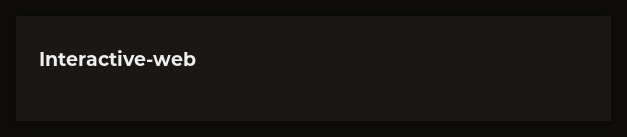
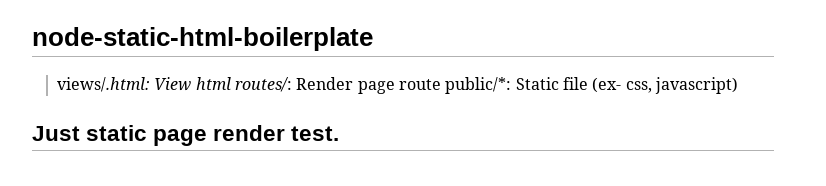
- Interactive-web
+ node-static-html-boilerplate
+ views/.html: View html routes/: Render page route public/*: Static file (ex- css, javascript)
+ Just static page render test.

